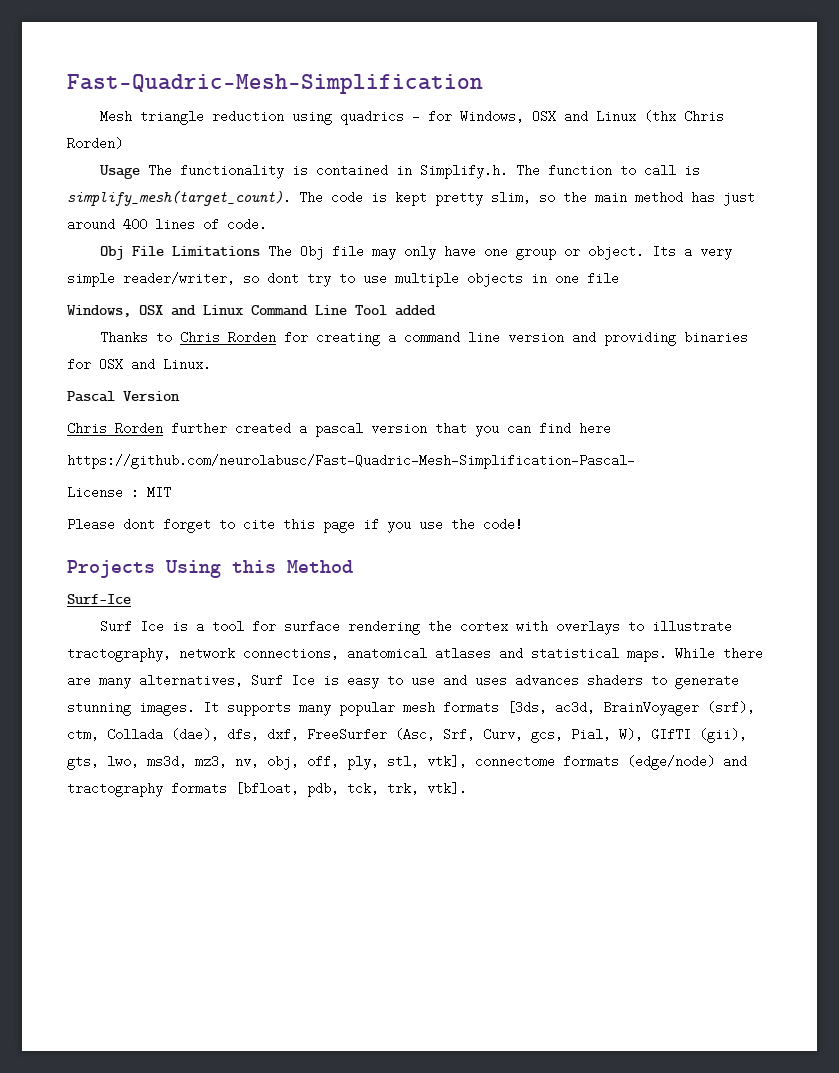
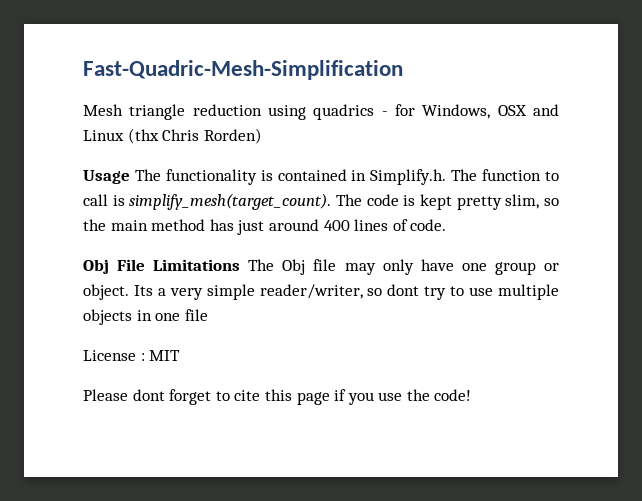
- Windows, OSX and Linux Command Line Tool added
- Thanks to Chris Rorden for creating a command line version and providing binaries for OSX and Linux.
- Pascal Version
- Chris Rorden further created a pascal version that you can find here
- https://github.com/neurolabusc/Fast-Quadric-Mesh-Simplification-Pascal-
- Projects Using this Method
- Surf-Ice
- Surf Ice is a tool for surface rendering the cortex with overlays to illustrate tractography, network connections, anatomical atlases and statistical maps. While there are many alternatives, Surf Ice is easy to use and uses advances shaders to generate stunning images. It supports many popular mesh formats [3ds, ac3d, BrainVoyager (srf), ctm, Collada (dae), dfs, dxf, FreeSurfer (Asc, Srf, Curv, gcs, Pial, W), GIfTI (gii), gts, lwo, ms3d, mz3, nv, obj, off, ply, stl, vtk], connectome formats (edge/node) and tractography formats [bfloat, pdb, tck, trk, vtk].

